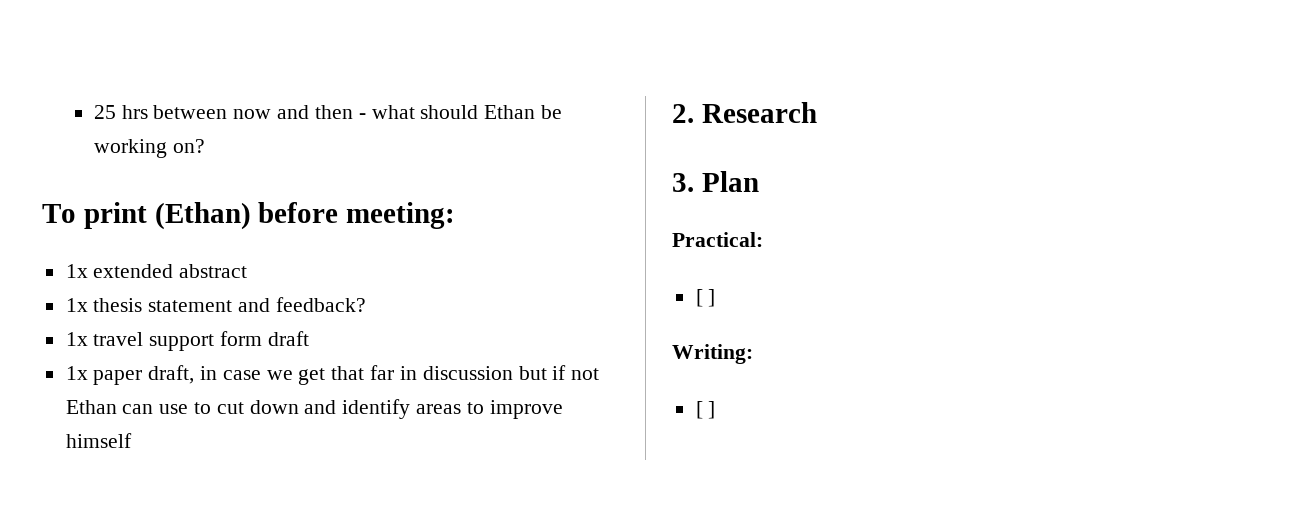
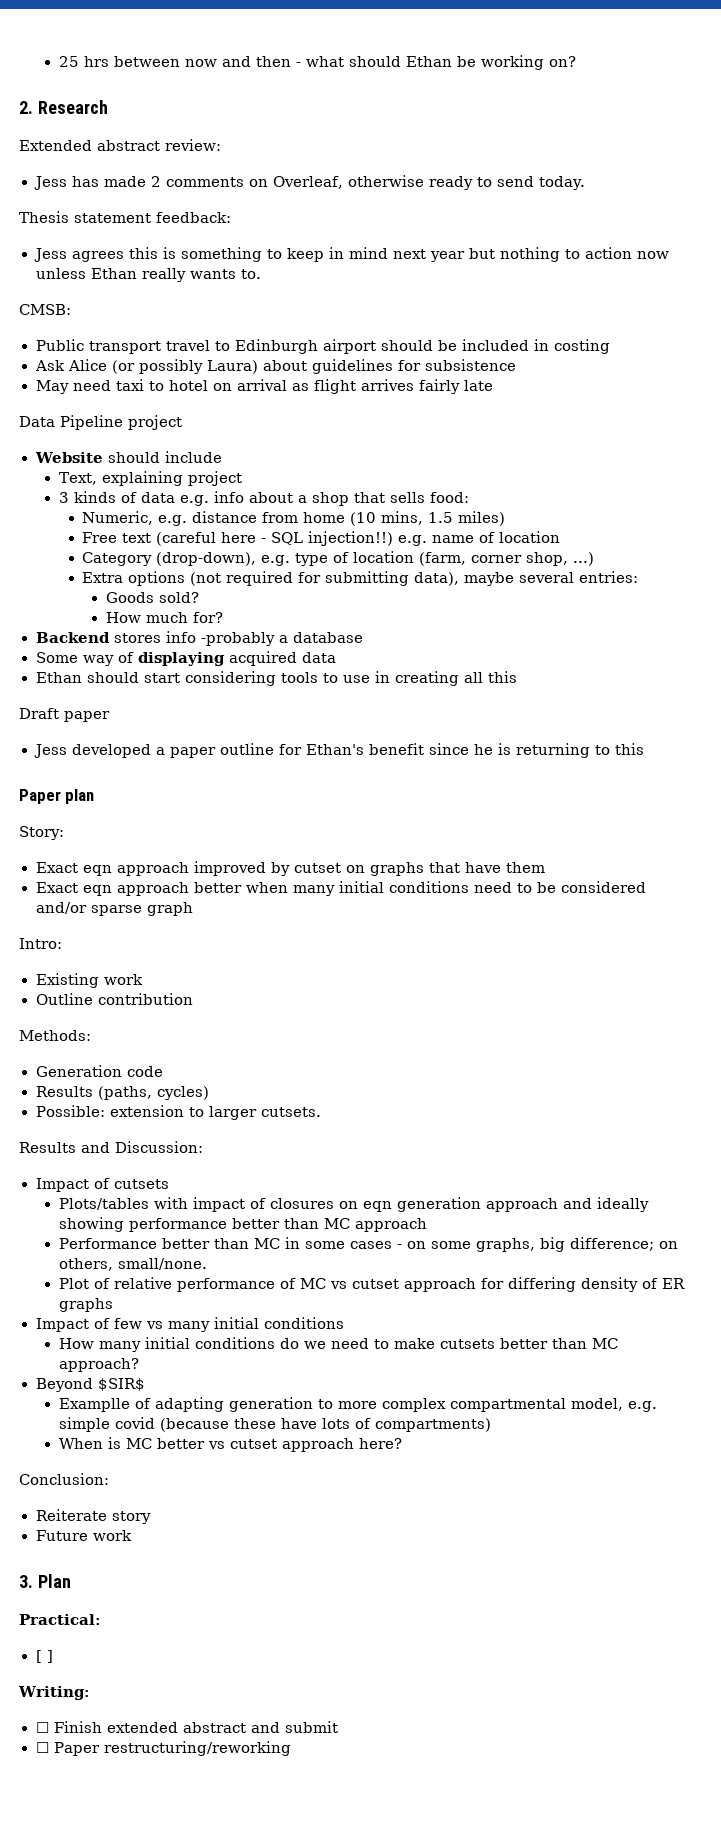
- To print (Ethan) before meeting:
- 1x extended abstract
- 1x thesis statement and feedback?
- 1x travel support form draft
- 1x paper draft, in case we get that far in discussion but if not Ethan can use to cut down and identify areas to improve himself
  2. Research
+ Extended abstract review:
+ Jess has made 2 comments on Overleaf, otherwise ready to send today.
+ Thesis statement feedback:
+ Jess agrees this is something to keep in mind next year but nothing to action now unless Ethan really wants to.
+ CMSB:
+ Public transport travel to Edinburgh airport should be included in costing
+ Ask Alice (or possibly Laura) about guidelines for subsistence
+ May need taxi to hotel on arrival as flight arrives fairly late
+ Data Pipeline project
+ Website should include
+ Text, explaining project
+ 3 kinds of data e.g. info about a shop that sells food:
+ Numeric, e.g. distance from home (10 mins, 1.5 miles)
+ Free text (careful here - SQL injection!!) e.g. name of location
+ Category (drop-down), e.g. type of location (farm, corner shop, ...)
+ Extra options (not required for submitting data), maybe several entries:
+ Goods sold?
+ How much for?
+ Backend stores info -probably a database
+ Some way of displaying acquired data
+ Ethan should start considering tools to use in creating all this
+ Draft paper
+ Jess developed a paper outline for Ethan's benefit since he is returning to this
+ Paper plan
+ Story:
+ Exact eqn approach improved by cutset on graphs that have them
+ Exact eqn approach better when many initial conditions need to be considered and/or sparse graph
+ Intro:
+ Existing work
+ Outline contribution
+ Methods:
+ Generation code
+ Results (paths, cycles)
+ Possible: extension to larger cutsets.
+ Results and Discussion:
+ Impact of cutsets
+ Plots/tables with impact of closures on eqn generation approach and ideally showing performance better than MC approach
+ Performance better than MC in some cases - on some graphs, big difference; on others, small/none.
+ Plot of relative performance of MC vs cutset approach for differing density of ER graphs
+ Impact of few vs many initial conditions
+ How many initial conditions do we need to make cutsets better than MC approach?
+ Beyond $SIR$
+ Examplle of adapting generation to more complex compartmental model, e.g. simple covid (because these have lots of compartments)
+ When is MC better vs cutset approach here?
+ Conclusion:
+ Reiterate story
+ Future work
  Writing:
- [ ]
+ ☐ Finish extended abstract and submit
+ ☐ Paper restructuring/reworking

